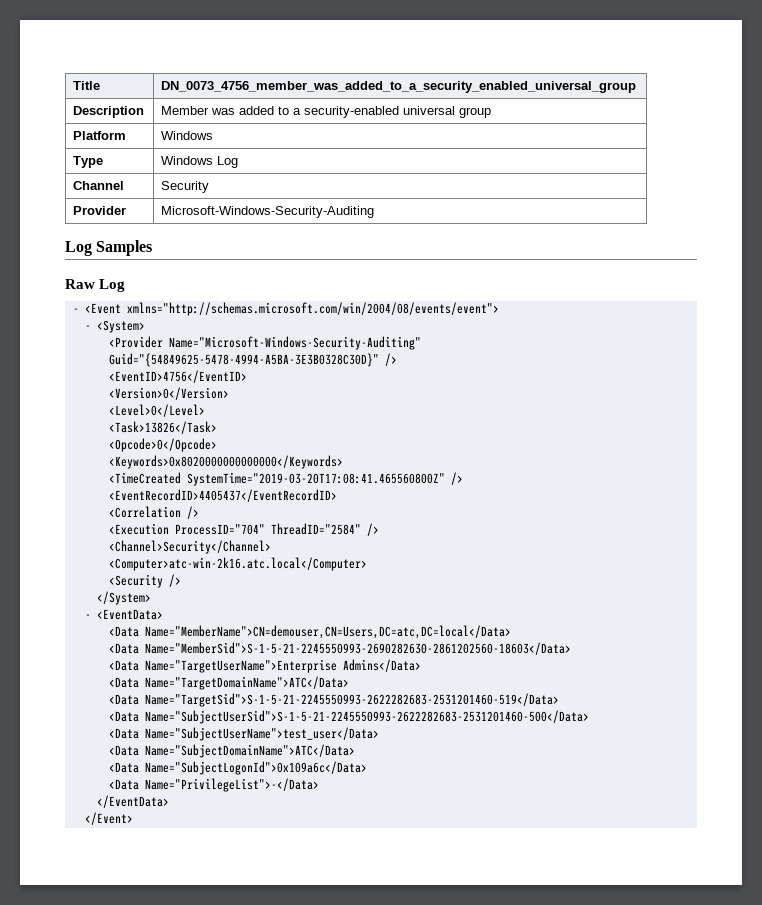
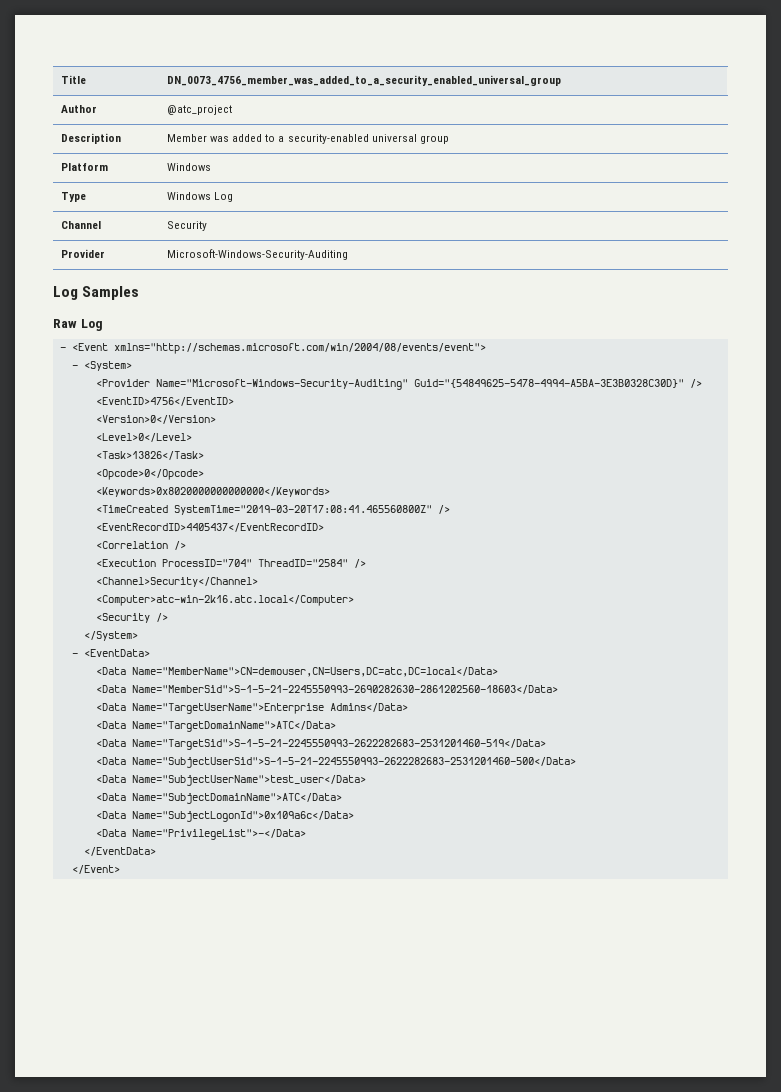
+ Author | @atc_project

